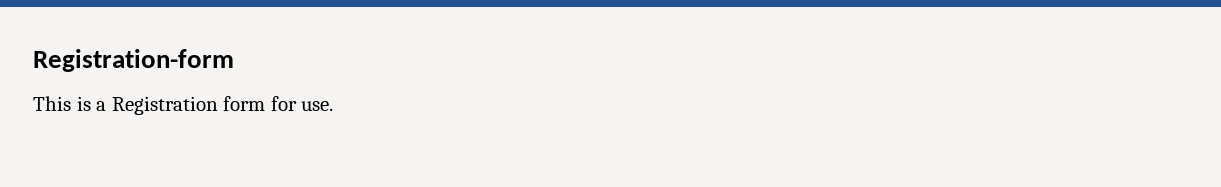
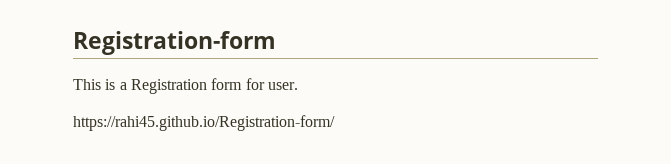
- This is a Registration form for use.
+ This is a Registration form for user.
+ https://rahi45.github.io/Registration-form/

